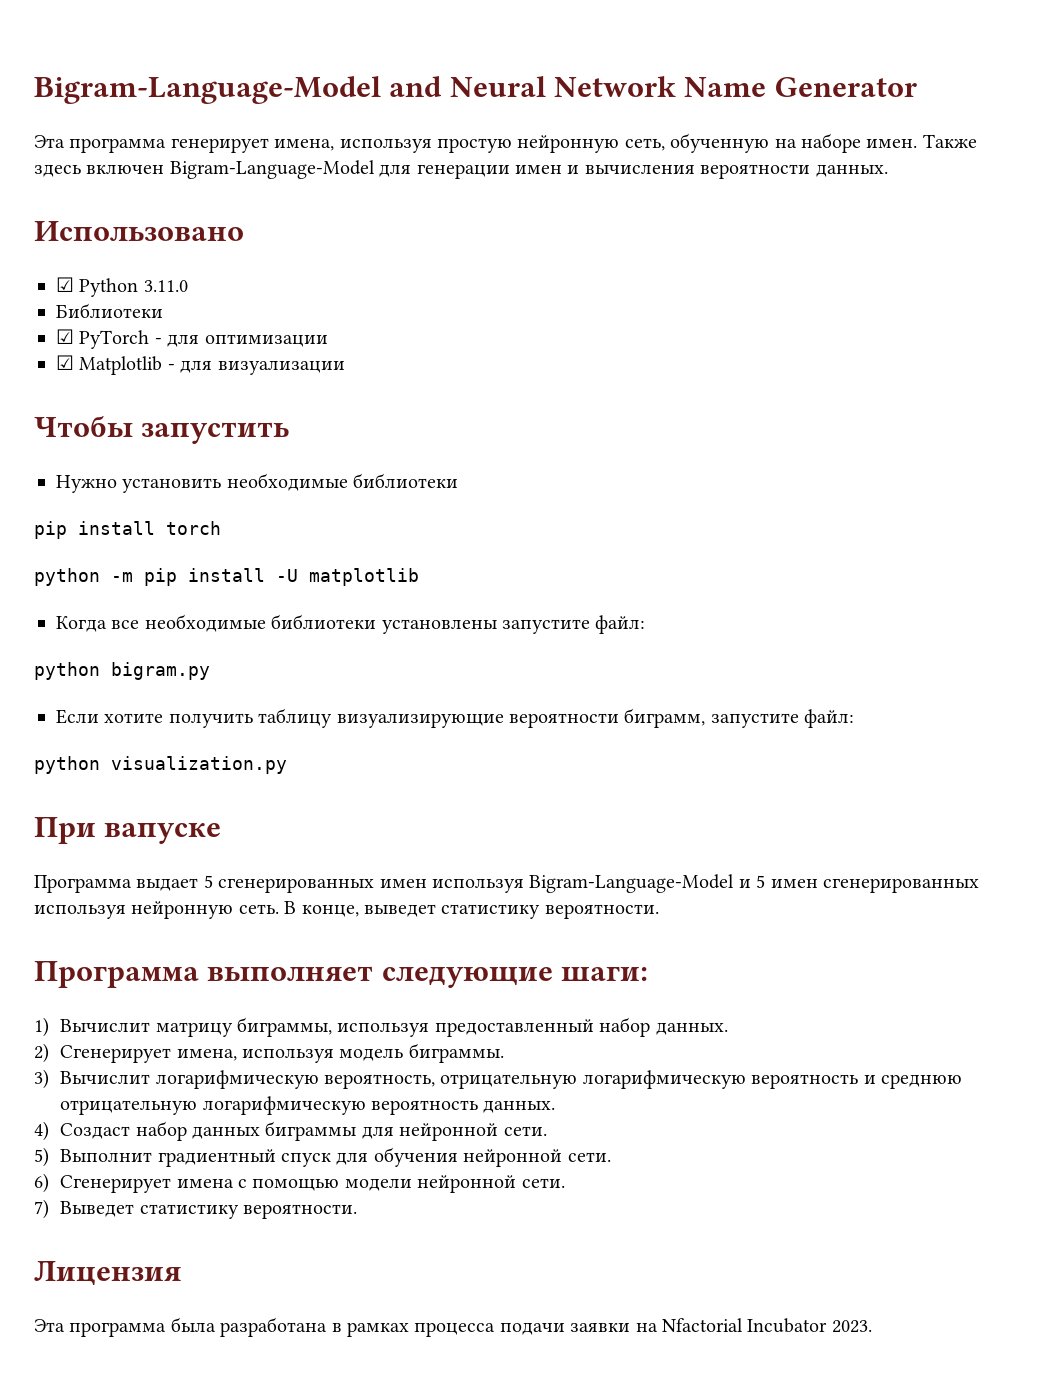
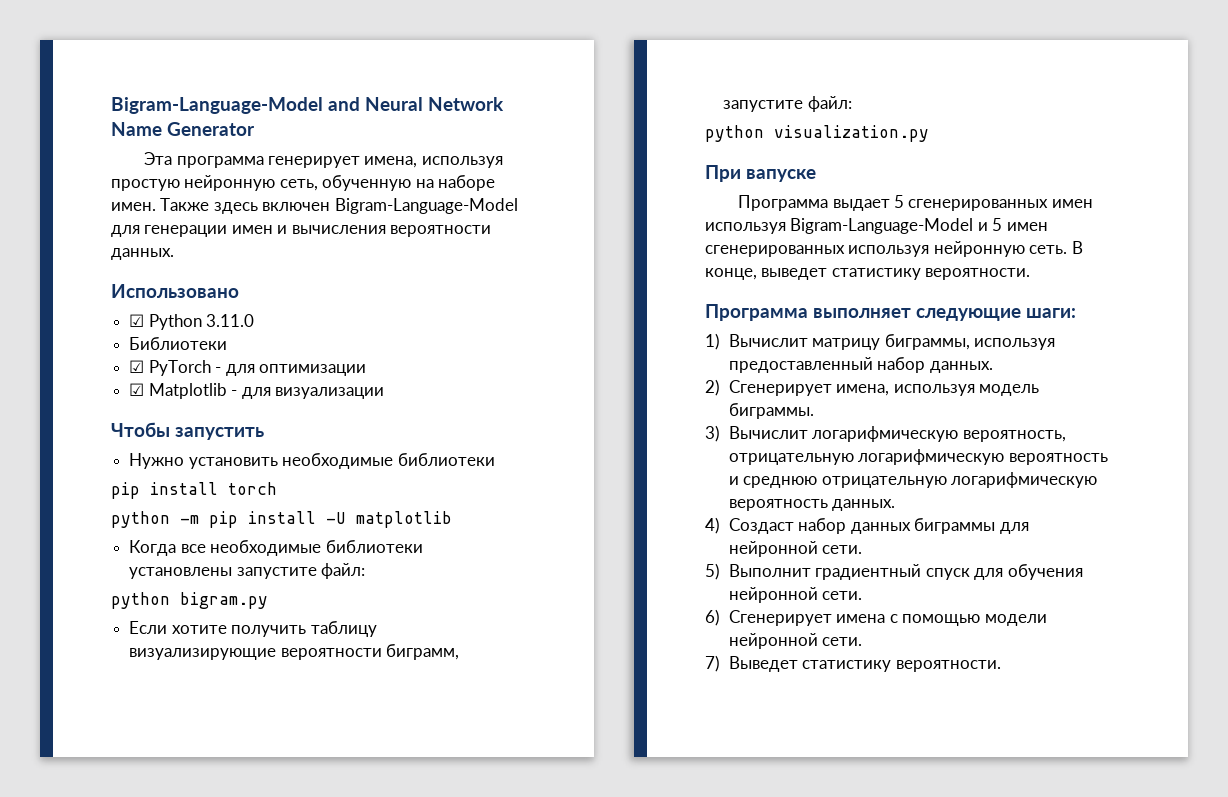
- Лицензия
- Эта программа была разработана в рамках процесса подачи заявки на Nfactorial Incubator 2023.

